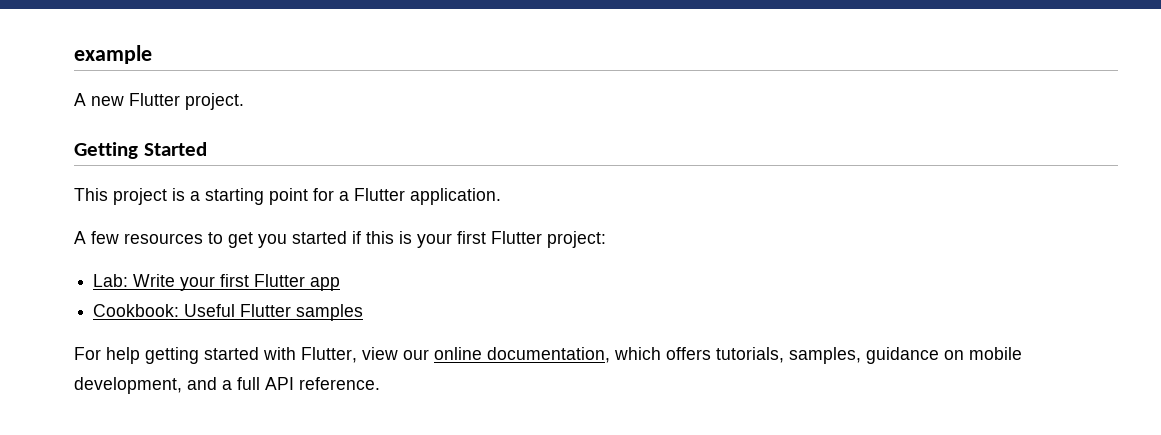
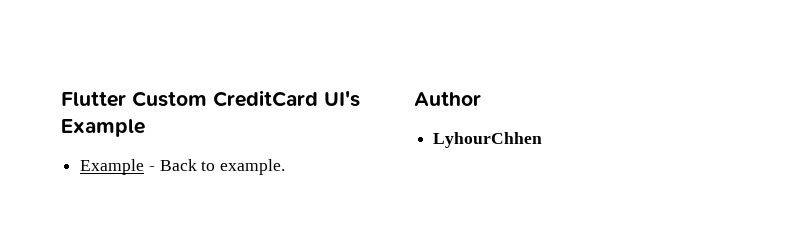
- example
- A new Flutter project.
- Getting Started
- This project is a starting point for a Flutter application.
- A few resources to get you started if this is your first Flutter project:
- Lab: Write your first Flutter app
- Cookbook: Useful Flutter samples
- For help getting started with Flutter, view our online documentation, which offers tutorials, samples, guidance on mobile development, and a full API reference.
+ Flutter Custom CreditCard UI's Example
+ Example - Back to example.
+ Author
+ LyhourChhen

